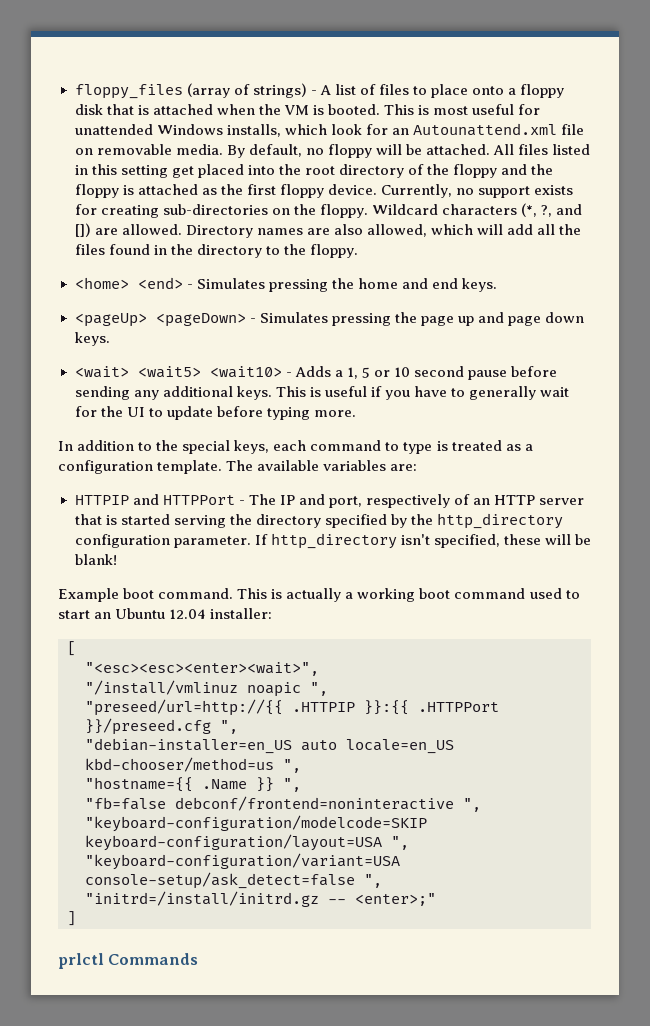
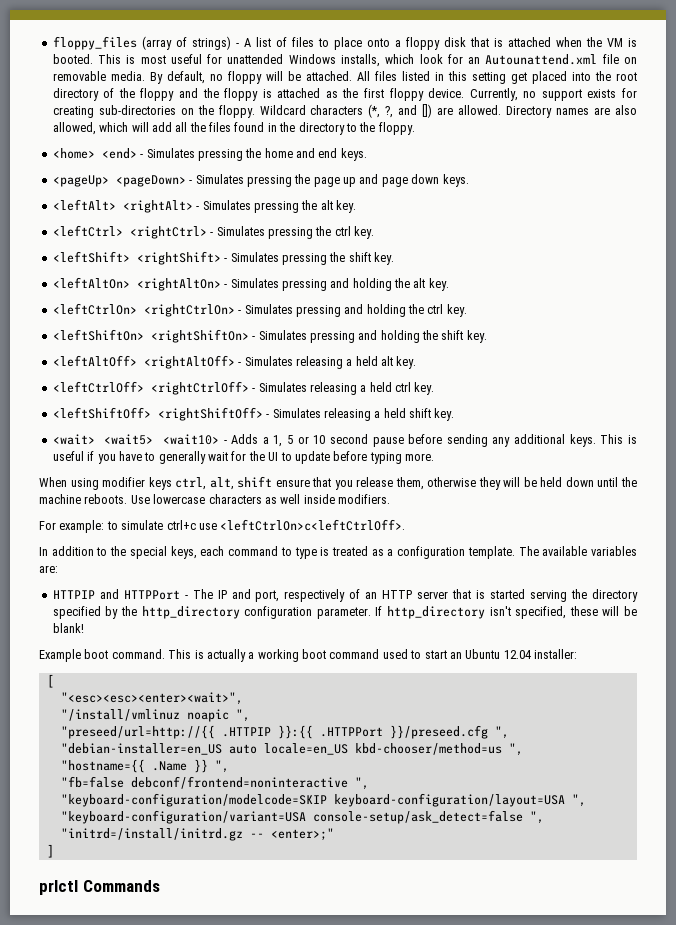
+ <leftAlt> <rightAlt> - Simulates pressing the alt key.
+ <leftCtrl> <rightCtrl> - Simulates pressing the ctrl key.
+ <leftShift> <rightShift> - Simulates pressing the shift key.
+ <leftAltOn> <rightAltOn> - Simulates pressing and holding the alt key.
+ <leftCtrlOn> <rightCtrlOn> - Simulates pressing and holding the ctrl key.
+ <leftShiftOn> <rightShiftOn> - Simulates pressing and holding the shift key.
+ <leftAltOff> <rightAltOff> - Simulates releasing a held alt key.
+ <leftCtrlOff> <rightCtrlOff> - Simulates releasing a held ctrl key.
+ <leftShiftOff> <rightShiftOff> - Simulates releasing a held shift key.
+ When using modifier keys ctrl, alt, shift ensure that you release them, otherwise they will be held down until the machine reboots. Use lowercase characters as well inside modifiers.
+ For example: to simulate ctrl+c use <leftCtrlOn>c<leftCtrlOff>.

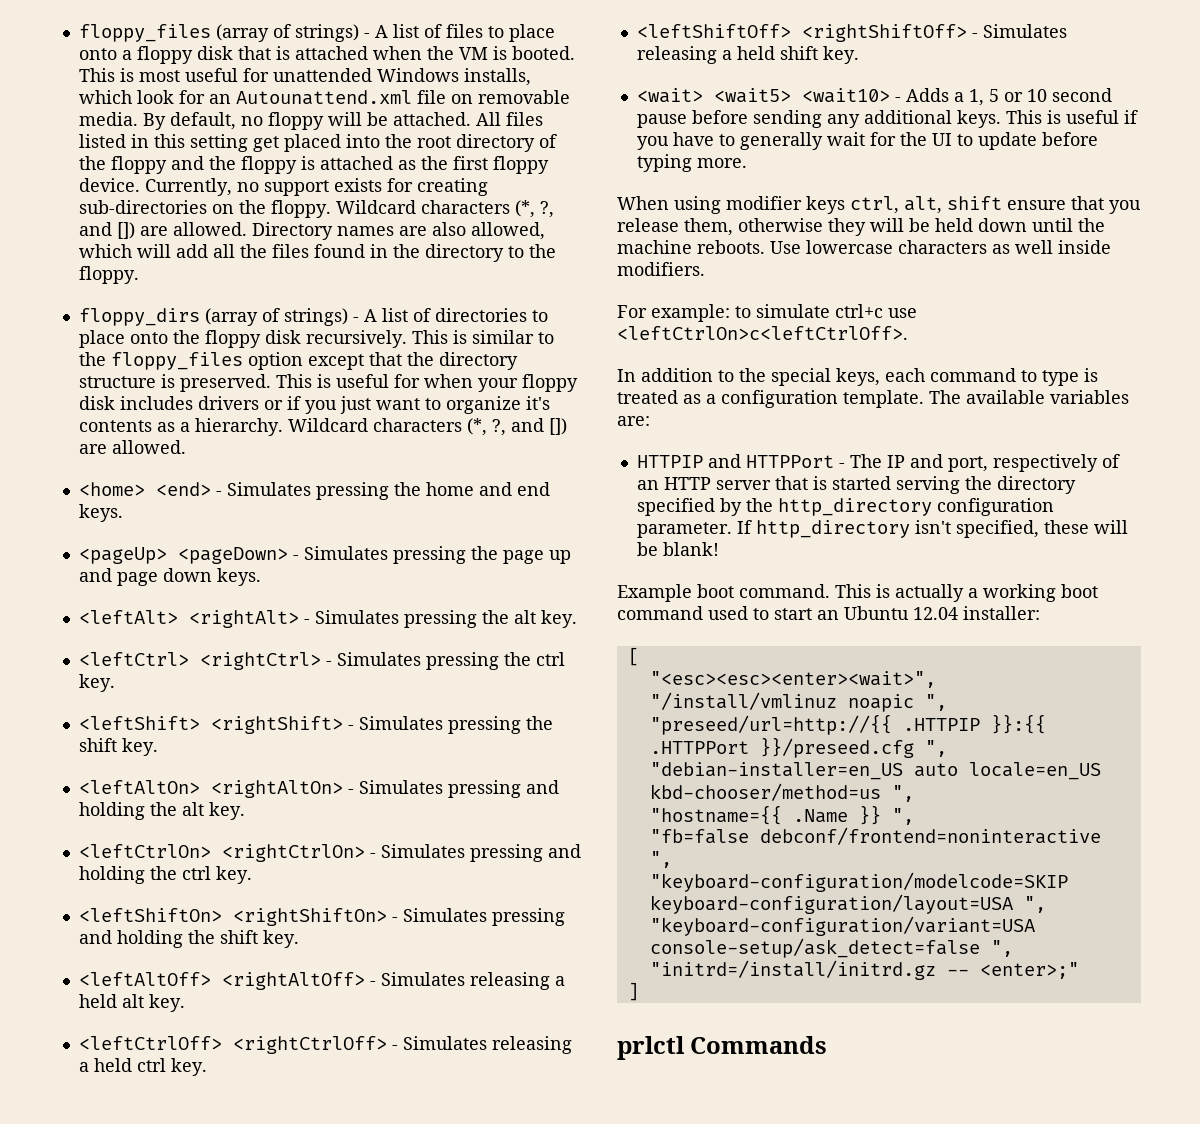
+ floppy_dirs (array of strings) - A list of directories to place onto the floppy disk recursively. This is similar to the floppy_files option except that the directory structure is preserved. This is useful for when your floppy disk includes drivers or if you just want to organize it's contents as a hierarchy. Wildcard characters (*, ?, and []) are allowed.

